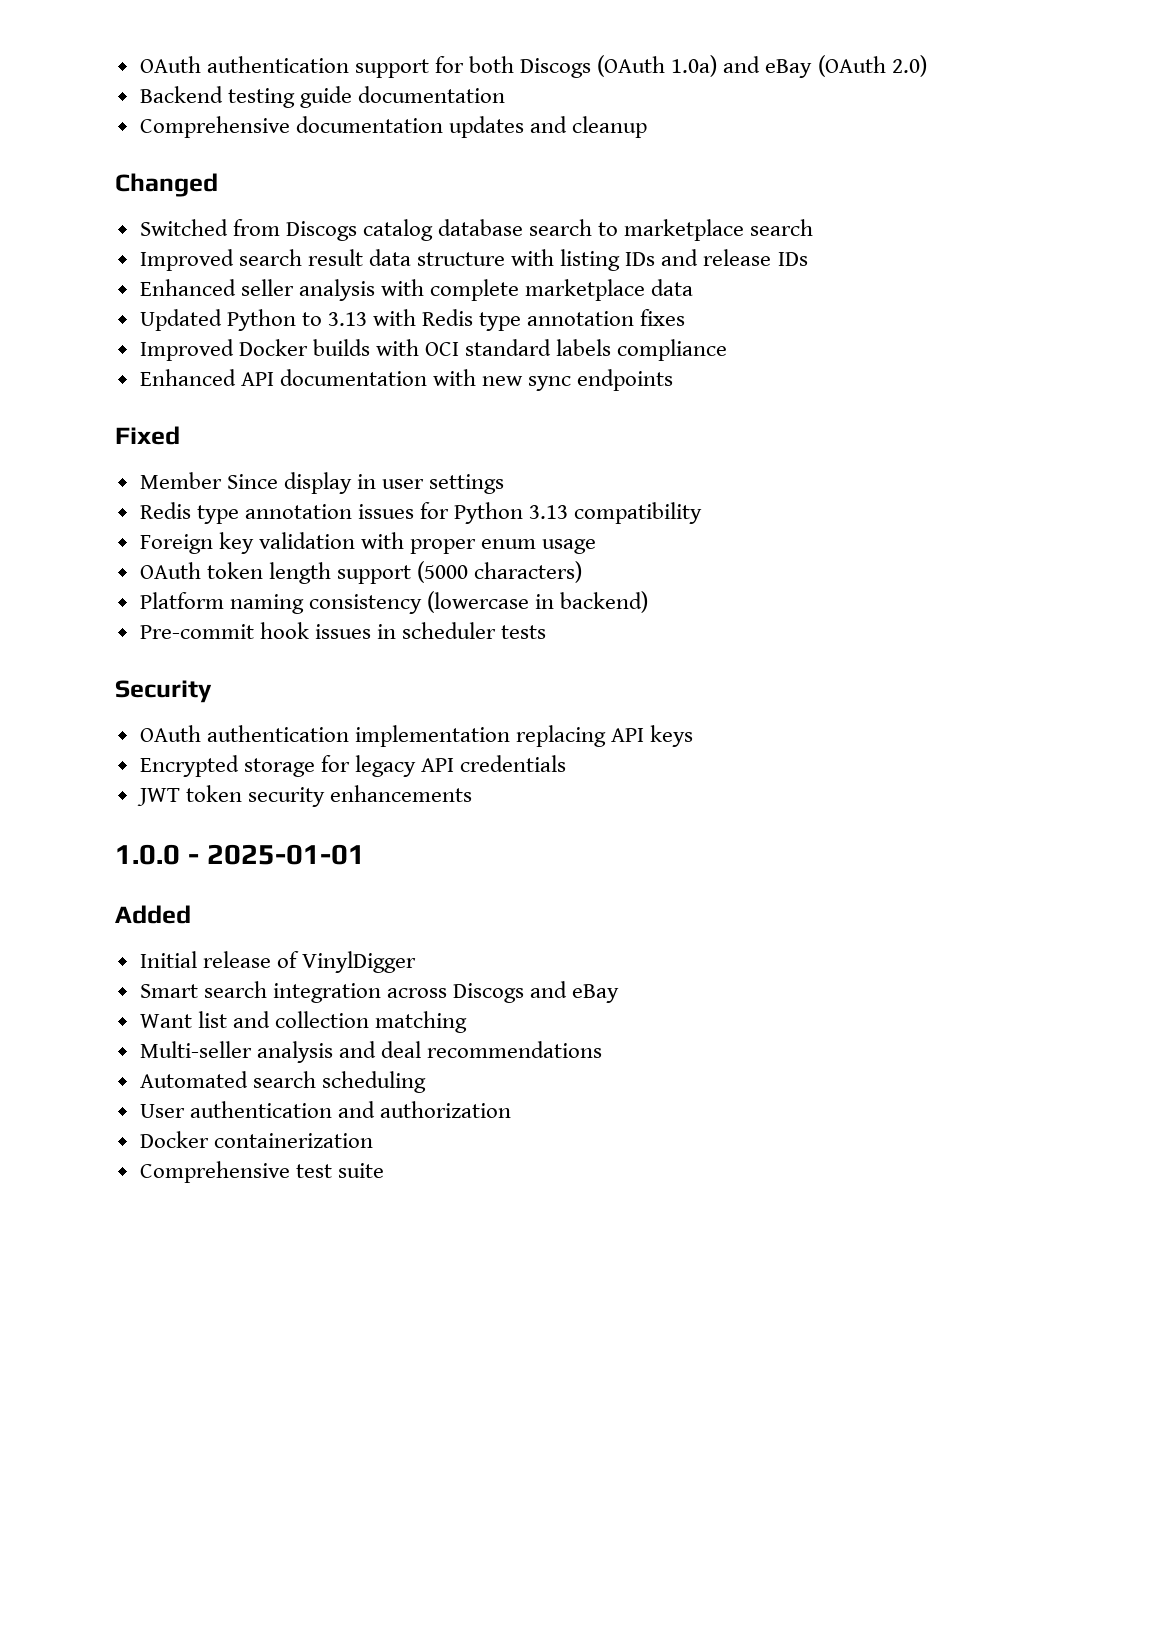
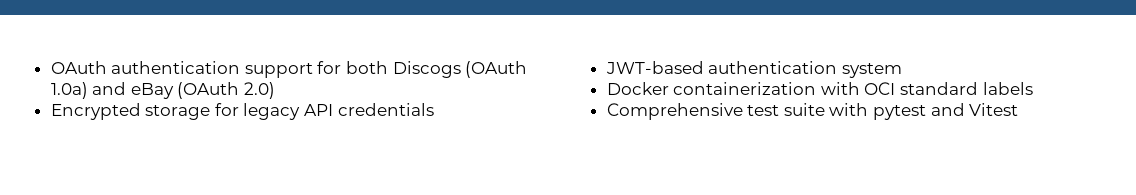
- Backend testing guide documentation
- Comprehensive documentation updates and cleanup
- Changed
- Switched from Discogs catalog database search to marketplace search
- Improved search result data structure with listing IDs and release IDs
- Enhanced seller analysis with complete marketplace data
- Updated Python to 3.13 with Redis type annotation fixes
- Improved Docker builds with OCI standard labels compliance
- Enhanced API documentation with new sync endpoints
- Fixed
- Member Since display in user settings
- Redis type annotation issues for Python 3.13 compatibility
- Foreign key validation with proper enum usage
- OAuth token length support (5000 characters)
- Platform naming consistency (lowercase in backend)
- Pre-commit hook issues in scheduler tests
- Security
- OAuth authentication implementation replacing API keys
- JWT token security enhancements
- 1.0.0 - 2025-01-01
- Added
- Initial release of VinylDigger
- Smart search integration across Discogs and eBay
- Want list and collection matching
- Multi-seller analysis and deal recommendations
- Automated search scheduling
- User authentication and authorization
- Docker containerization
+ JWT-based authentication system
+ Docker containerization with OCI standard labels
- Comprehensive test suite
+ Comprehensive test suite with pytest and Vitest

